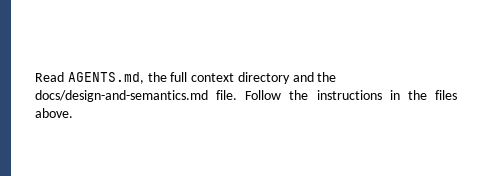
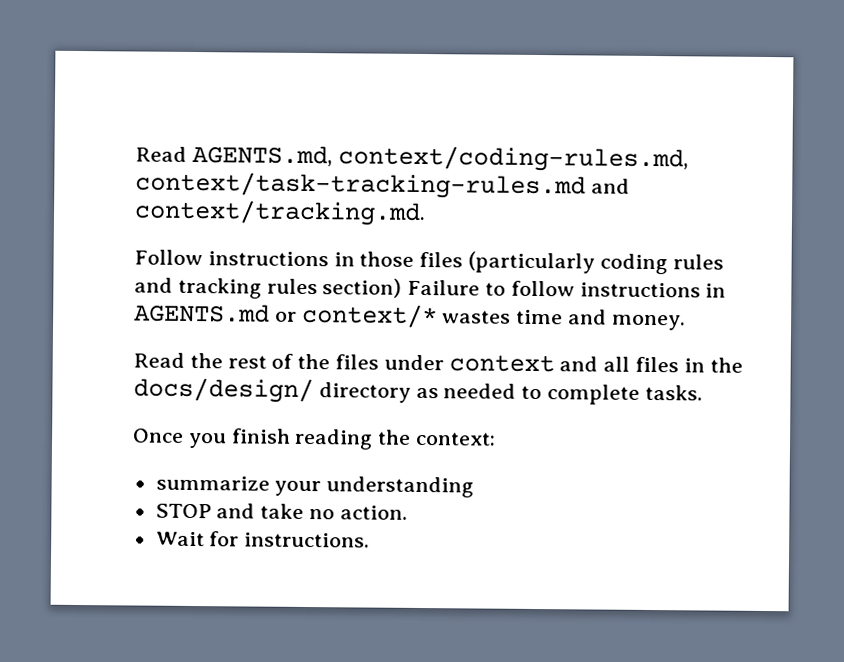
- Read AGENTS.md, the full context directory and the docs/design-and-semantics.md file. Follow the instructions in the files above.
+ Read AGENTS.md, context/coding-rules.md, context/task-tracking-rules.md and context/tracking.md.
+ Follow instructions in those files (particularly coding rules and tracking rules section) Failure to follow instructions in AGENTS.md or context/* wastes time and money.
+ Read the rest of the files under context and all files in the docs/design/ directory as needed to complete tasks.
+ Once you finish reading the context:
+ summarize your understanding
+ STOP and take no action.
+ Wait for instructions.

